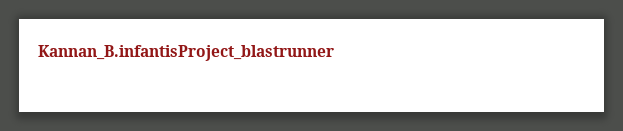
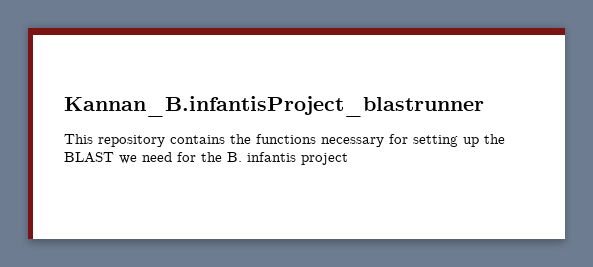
+ This repository contains the functions necessary for setting up the BLAST we need for the B. infantis project

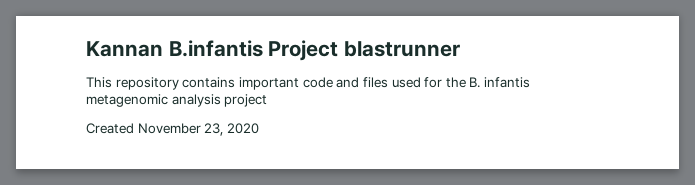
- Kannan_B.infantisProject_blastrunner
+ Kannan B.infantis Project blastrunner
- This repository contains the functions necessary for setting up the BLAST we need for the B. infantis project
+ This repository contains important code and files used for the B. infantis metagenomic analysis project
+ Created November 23, 2020

